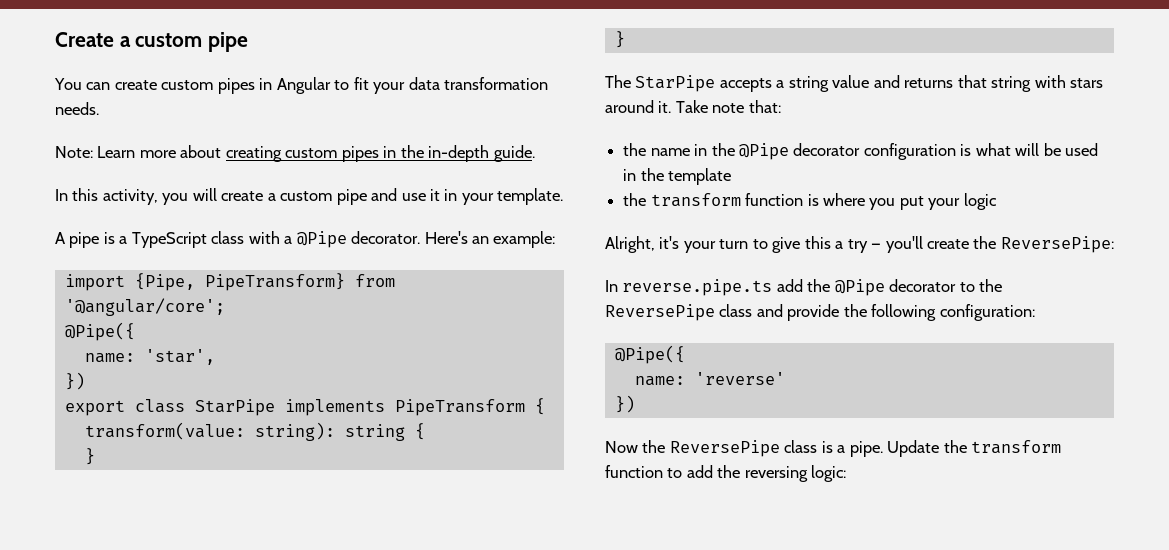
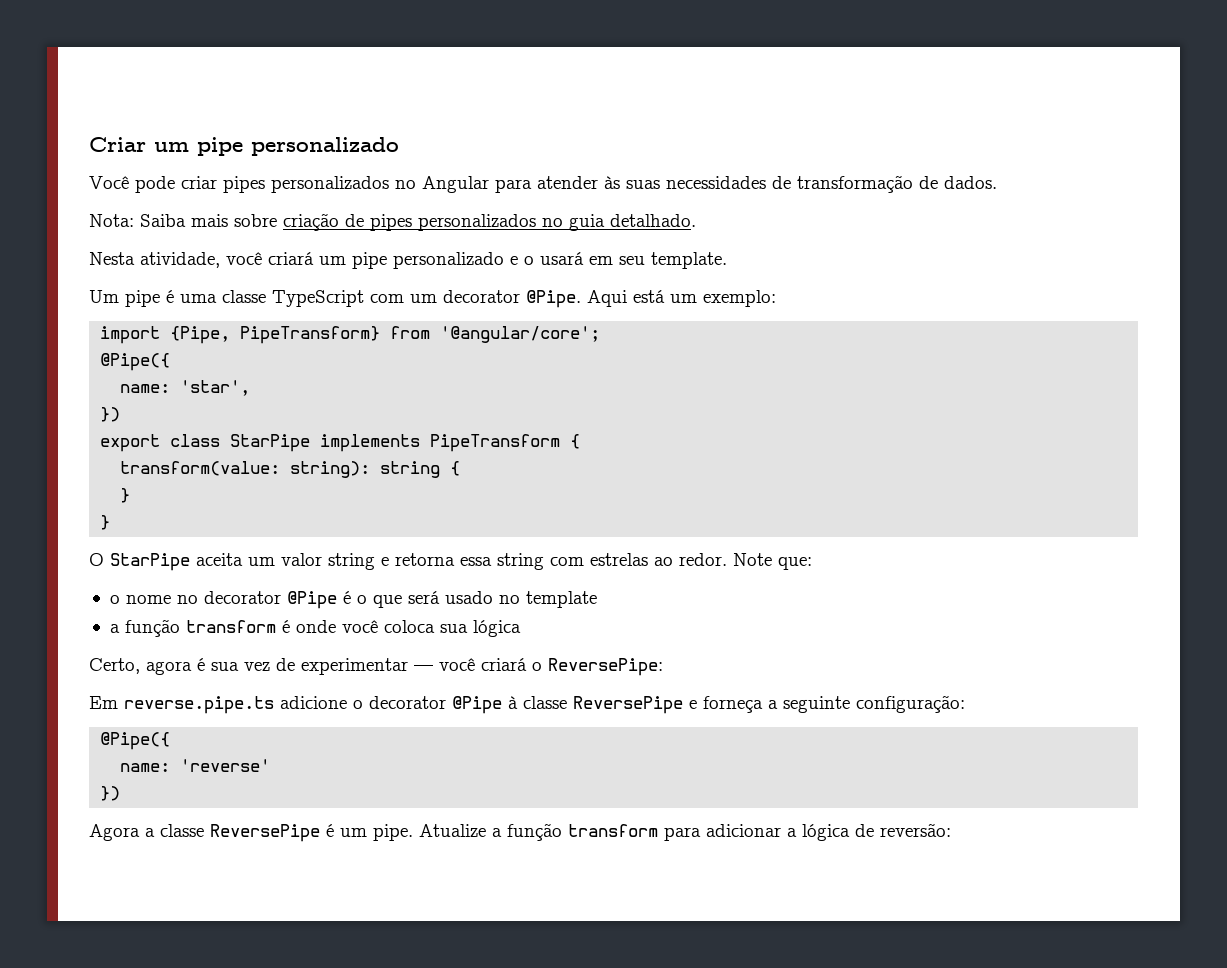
- Create a custom pipe
- You can create custom pipes in Angular to fit your data transformation needs.
- Note: Learn more about creating custom pipes in the in-depth guide.
- In this activity, you will create a custom pipe and use it in your template.
- A pipe is a TypeScript class with a @Pipe decorator. Here's an example:
+ Criar um pipe personalizado
+ Você pode criar pipes personalizados no Angular para atender às suas necessidades de transformação de dados.
+ Nota: Saiba mais sobre criação de pipes personalizados no guia detalhado.
+ Nesta atividade, você criará um pipe personalizado e o usará em seu template.
+ Um pipe é uma classe TypeScript com um decorator @Pipe. Aqui está um exemplo:
- The StarPipe accepts a string value and returns that string with stars around it. Take note that:
- the name in the @Pipe decorator configuration is what will be used in the template
- the transform function is where you put your logic
- Alright, it's your turn to give this a try — you'll create the ReversePipe:
- In reverse.pipe.ts add the @Pipe decorator to the ReversePipe class and provide the following configuration:
+ O StarPipe aceita um valor string e retorna essa string com estrelas ao redor. Note que:
+ o nome no decorator @Pipe é o que será usado no template
+ a função transform é onde você coloca sua lógica
+ Certo, agora é sua vez de experimentar — você criará o ReversePipe:
+ Em reverse.pipe.ts adicione o decorator @Pipe à classe ReversePipe e forneça a seguinte configuração:
  @Pipe({
  name: 'reverse'
  })
- Now the ReversePipe class is a pipe. Update the transform function to add the reversing logic:
+ Agora a classe ReversePipe é um pipe. Atualize a função transform para adicionar a lógica de reversão:

